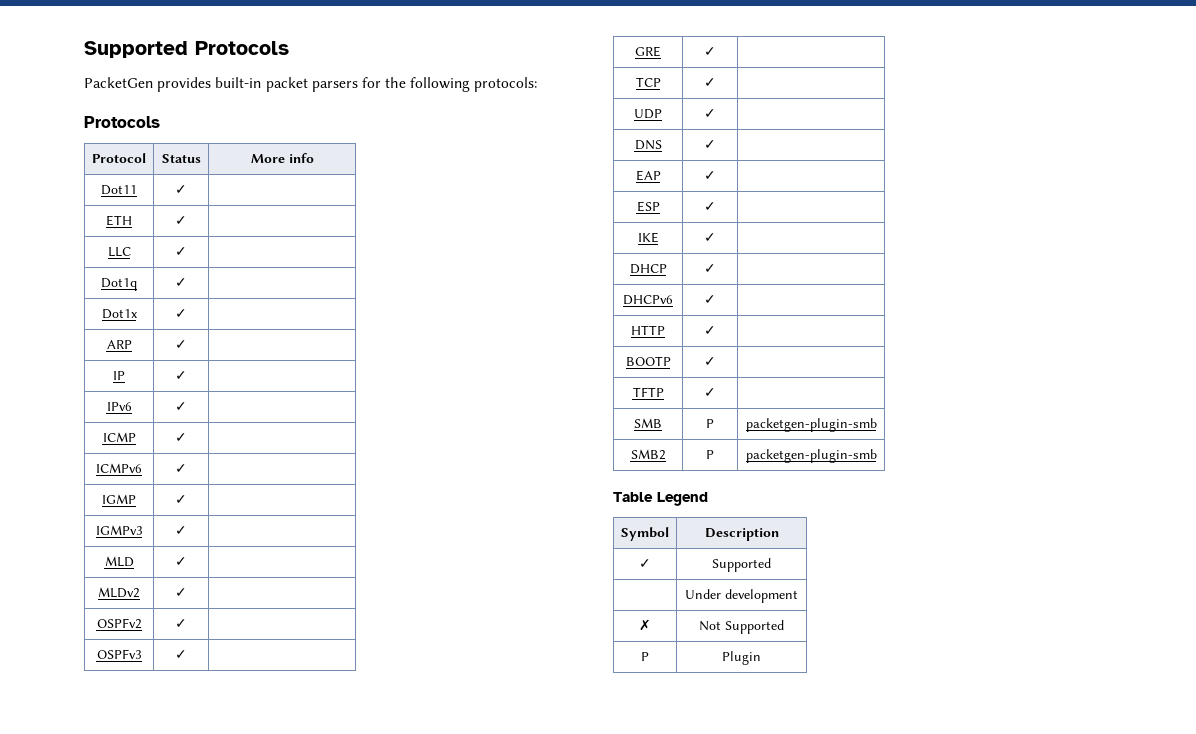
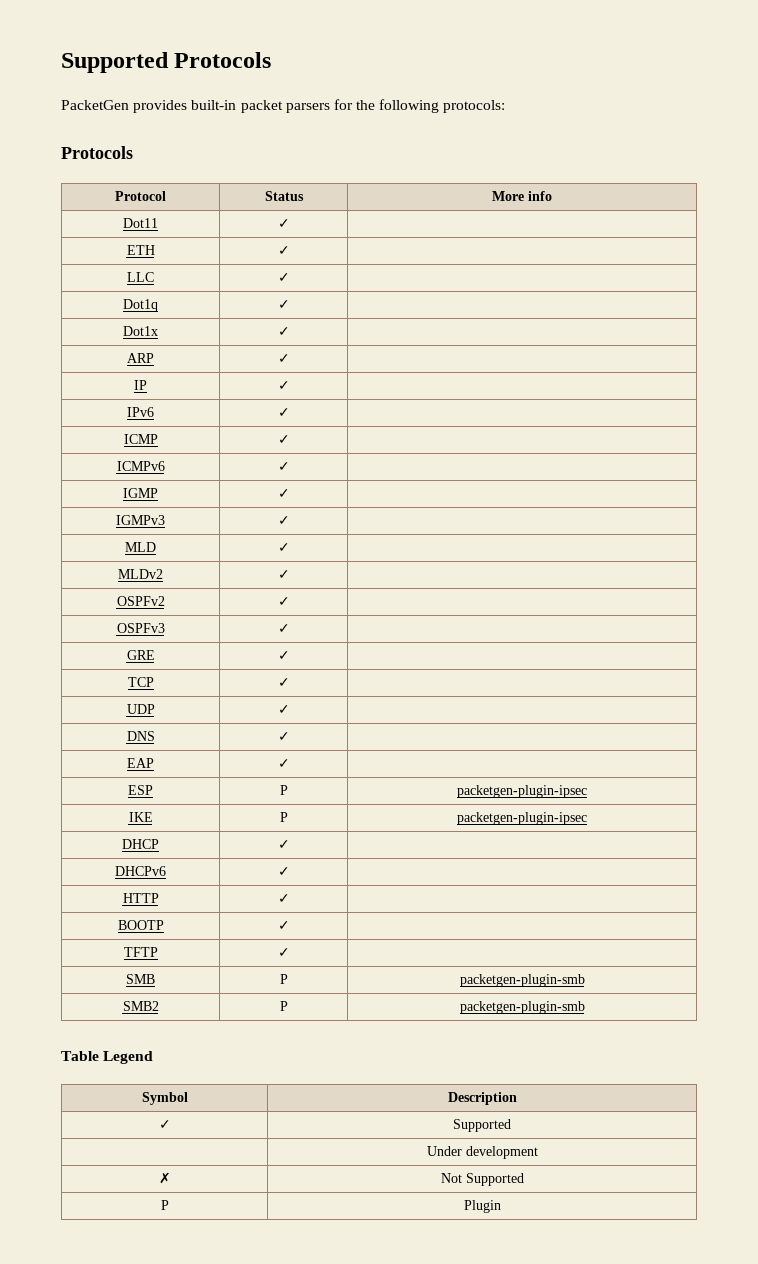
- ESP | ✓ |
+ ESP | P | packetgen-plugin-ipsec
- IKE | ✓ |
+ IKE | P | packetgen-plugin-ipsec

